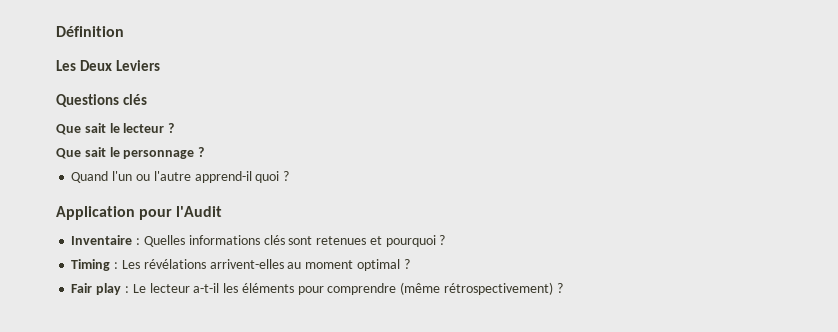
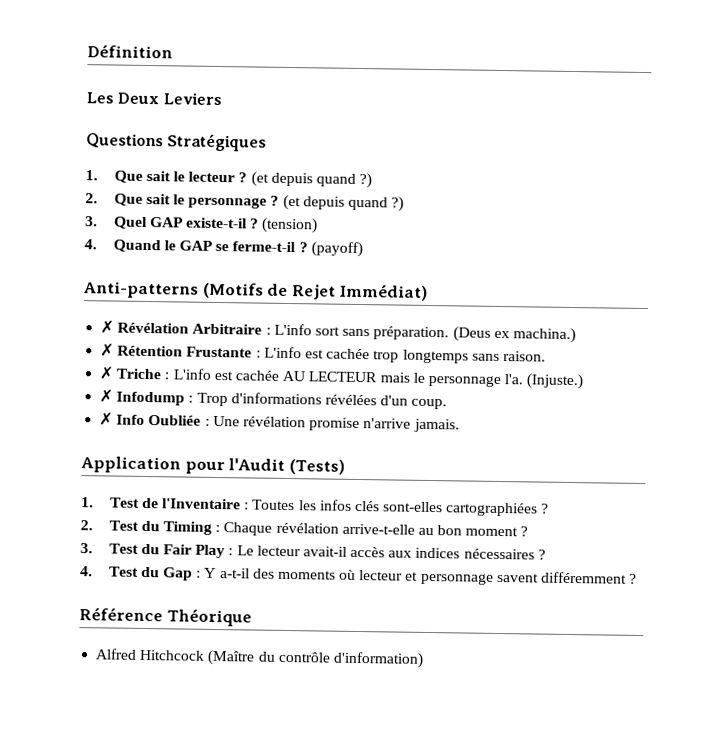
- Questions clés
- Que sait le lecteur ?
- Que sait le personnage ?
- Quand l'un ou l'autre apprend-il quoi ?
- Application pour l'Audit
- Inventaire : Quelles informations clés sont retenues et pourquoi ?
- Timing : Les révélations arrivent-elles au moment optimal ?
- Fair play : Le lecteur a-t-il les éléments pour comprendre (même rétrospectivement) ?
+ Questions Stratégiques
+ 1. Que sait le lecteur ? (et depuis quand ?)
+ 2. Que sait le personnage ? (et depuis quand ?)
+ 3. Quel GAP existe-t-il ? (tension)
+ 4. Quand le GAP se ferme-t-il ? (payoff)
+ Anti-patterns (Motifs de Rejet Immédiat)
+ ✗ Révélation Arbitraire : L'info sort sans préparation. (Deus ex machina.)
+ ✗ Rétention Frustante : L'info est cachée trop longtemps sans raison.
+ ✗ Triche : L'info est cachée AU LECTEUR mais le personnage l'a. (Injuste.)
+ ✗ Infodump : Trop d'informations révélées d'un coup.
+ ✗ Info Oubliée : Une révélation promise n'arrive jamais.
+ Application pour l'Audit (Tests)
+ 1. Test de l'Inventaire : Toutes les infos clés sont-elles cartographiées ?
+ 2. Test du Timing : Chaque révélation arrive-t-elle au bon moment ?
+ 3. Test du Fair Play : Le lecteur avait-il accès aux indices nécessaires ?
+ 4. Test du Gap : Y a-t-il des moments où lecteur et personnage savent différemment ?
+ Référence Théorique
+ Alfred Hitchcock (Maître du contrôle d'information)

